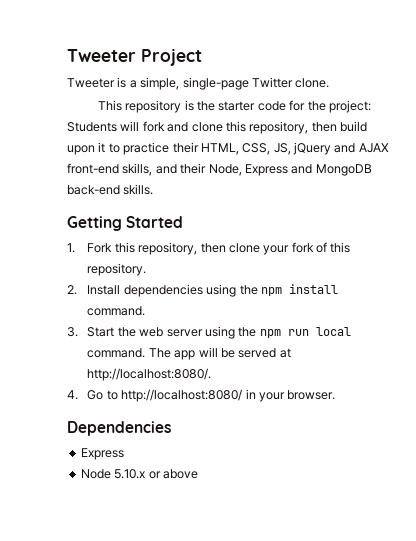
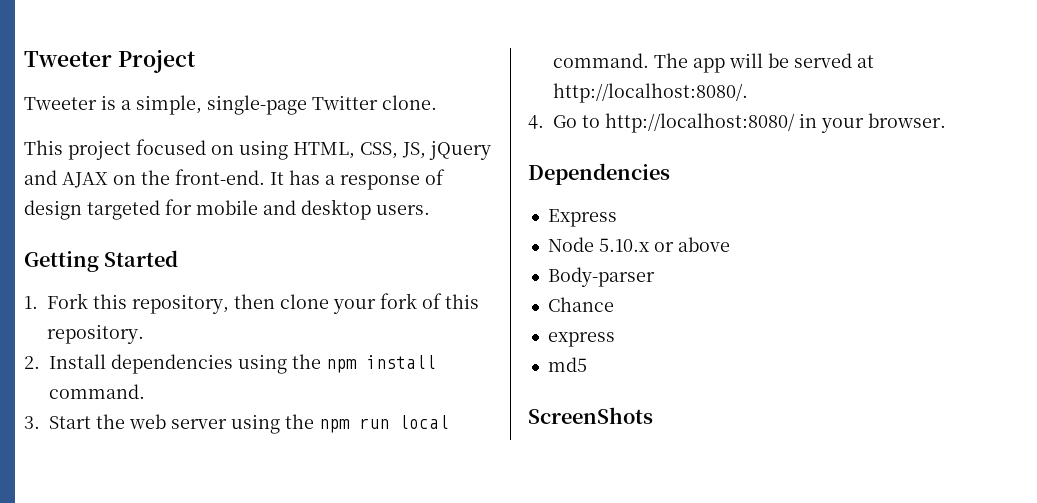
- This repository is the starter code for the project: Students will fork and clone this repository, then build upon it to practice their HTML, CSS, JS, jQuery and AJAX front-end skills, and their Node, Express and MongoDB back-end skills.
+ This project focused on using HTML, CSS, JS, jQuery and AJAX on the front-end. It has a response of design targeted for mobile and desktop users.
+ Body-parser
+ Chance
+ express
+ md5
+ ScreenShots

